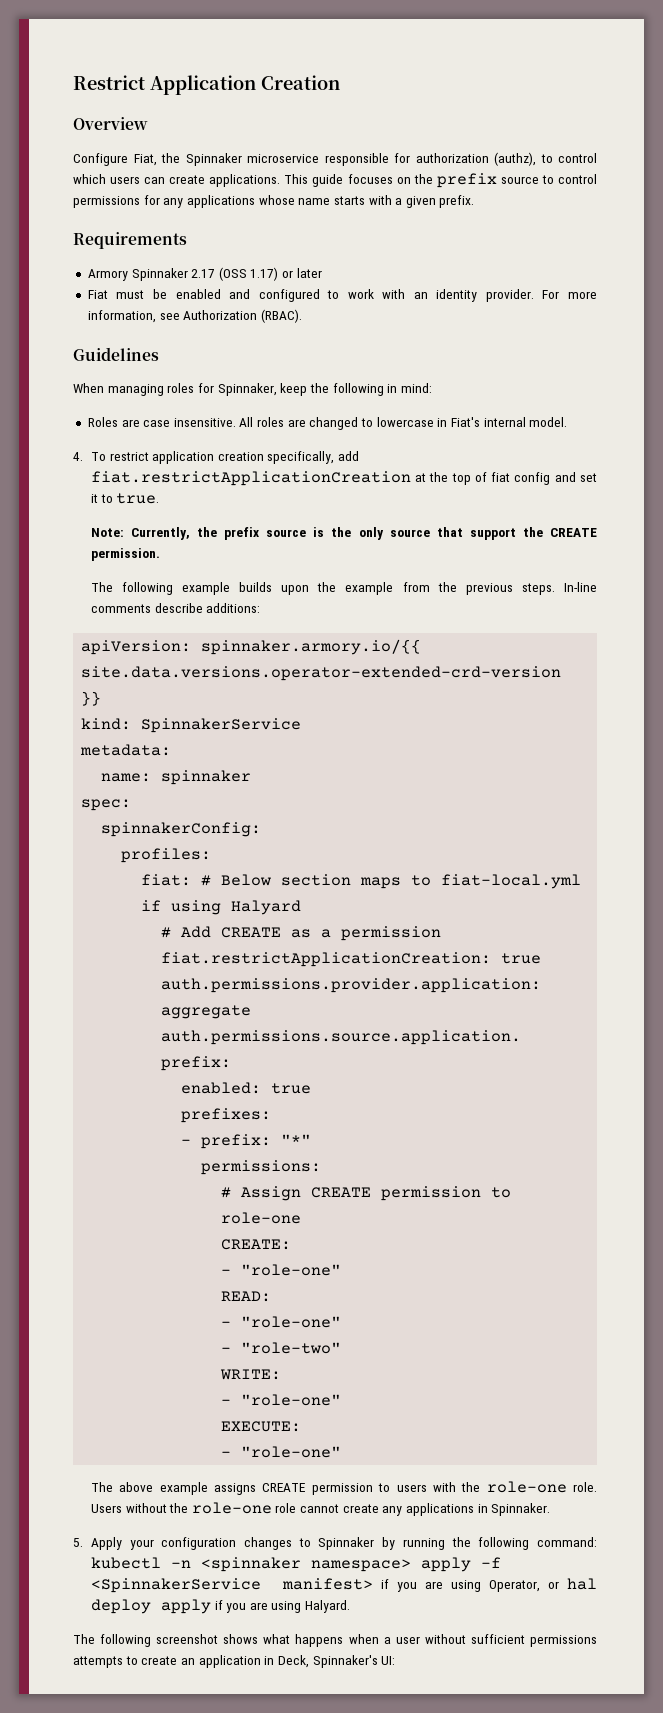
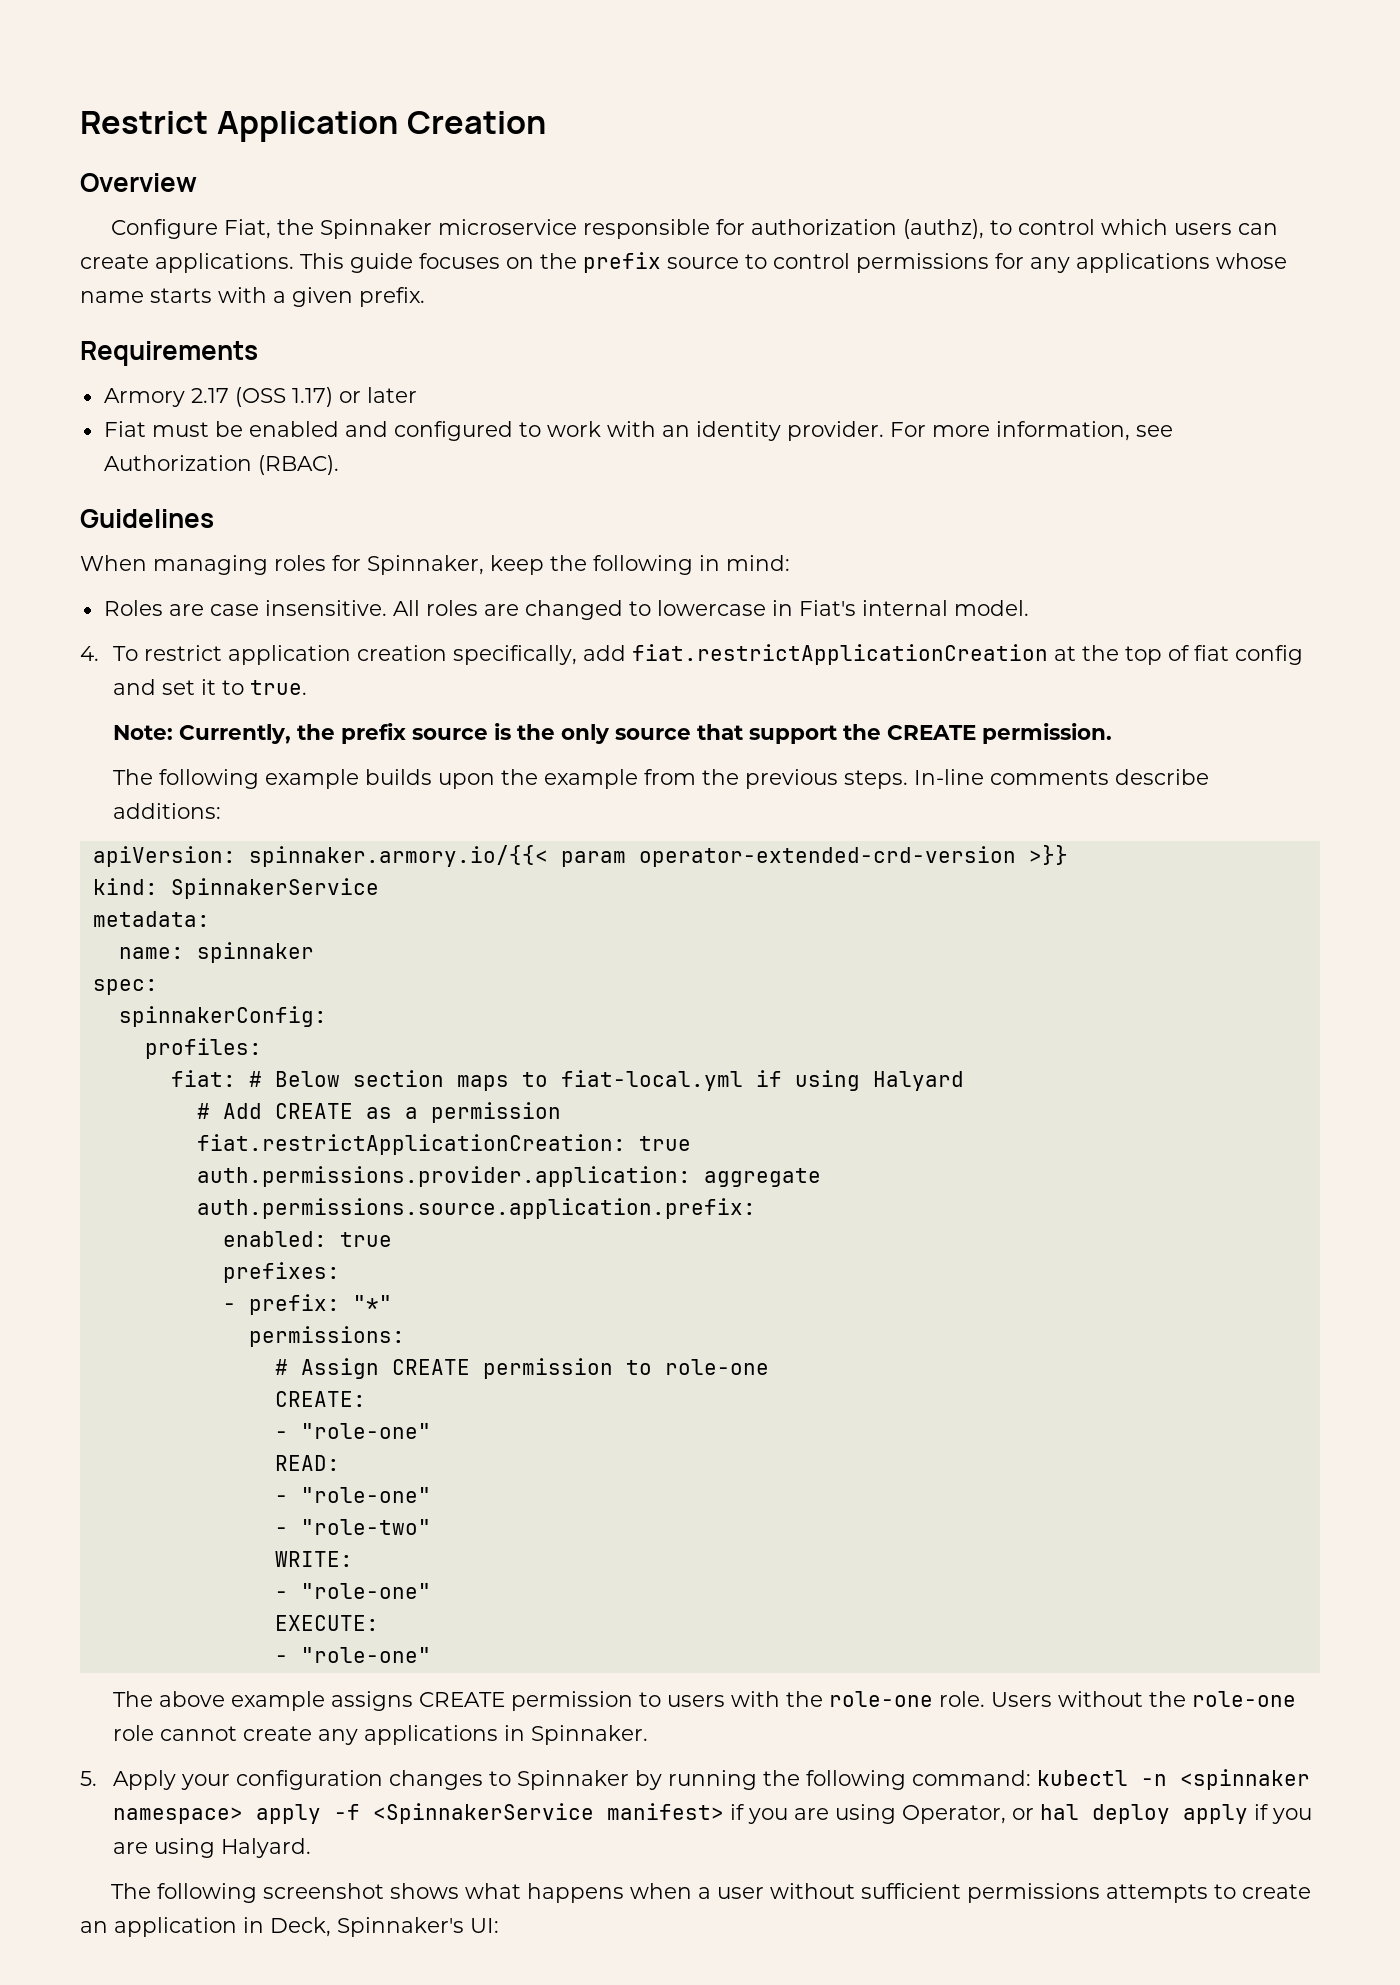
- Armory Spinnaker 2.17 (OSS 1.17) or later
+ Armory 2.17 (OSS 1.17) or later
- apiVersion: spinnaker.armory.io/{{ site.data.versions.operator-extended-crd-version }}
+ apiVersion: spinnaker.armory.io/{{< param operator-extended-crd-version >}}

